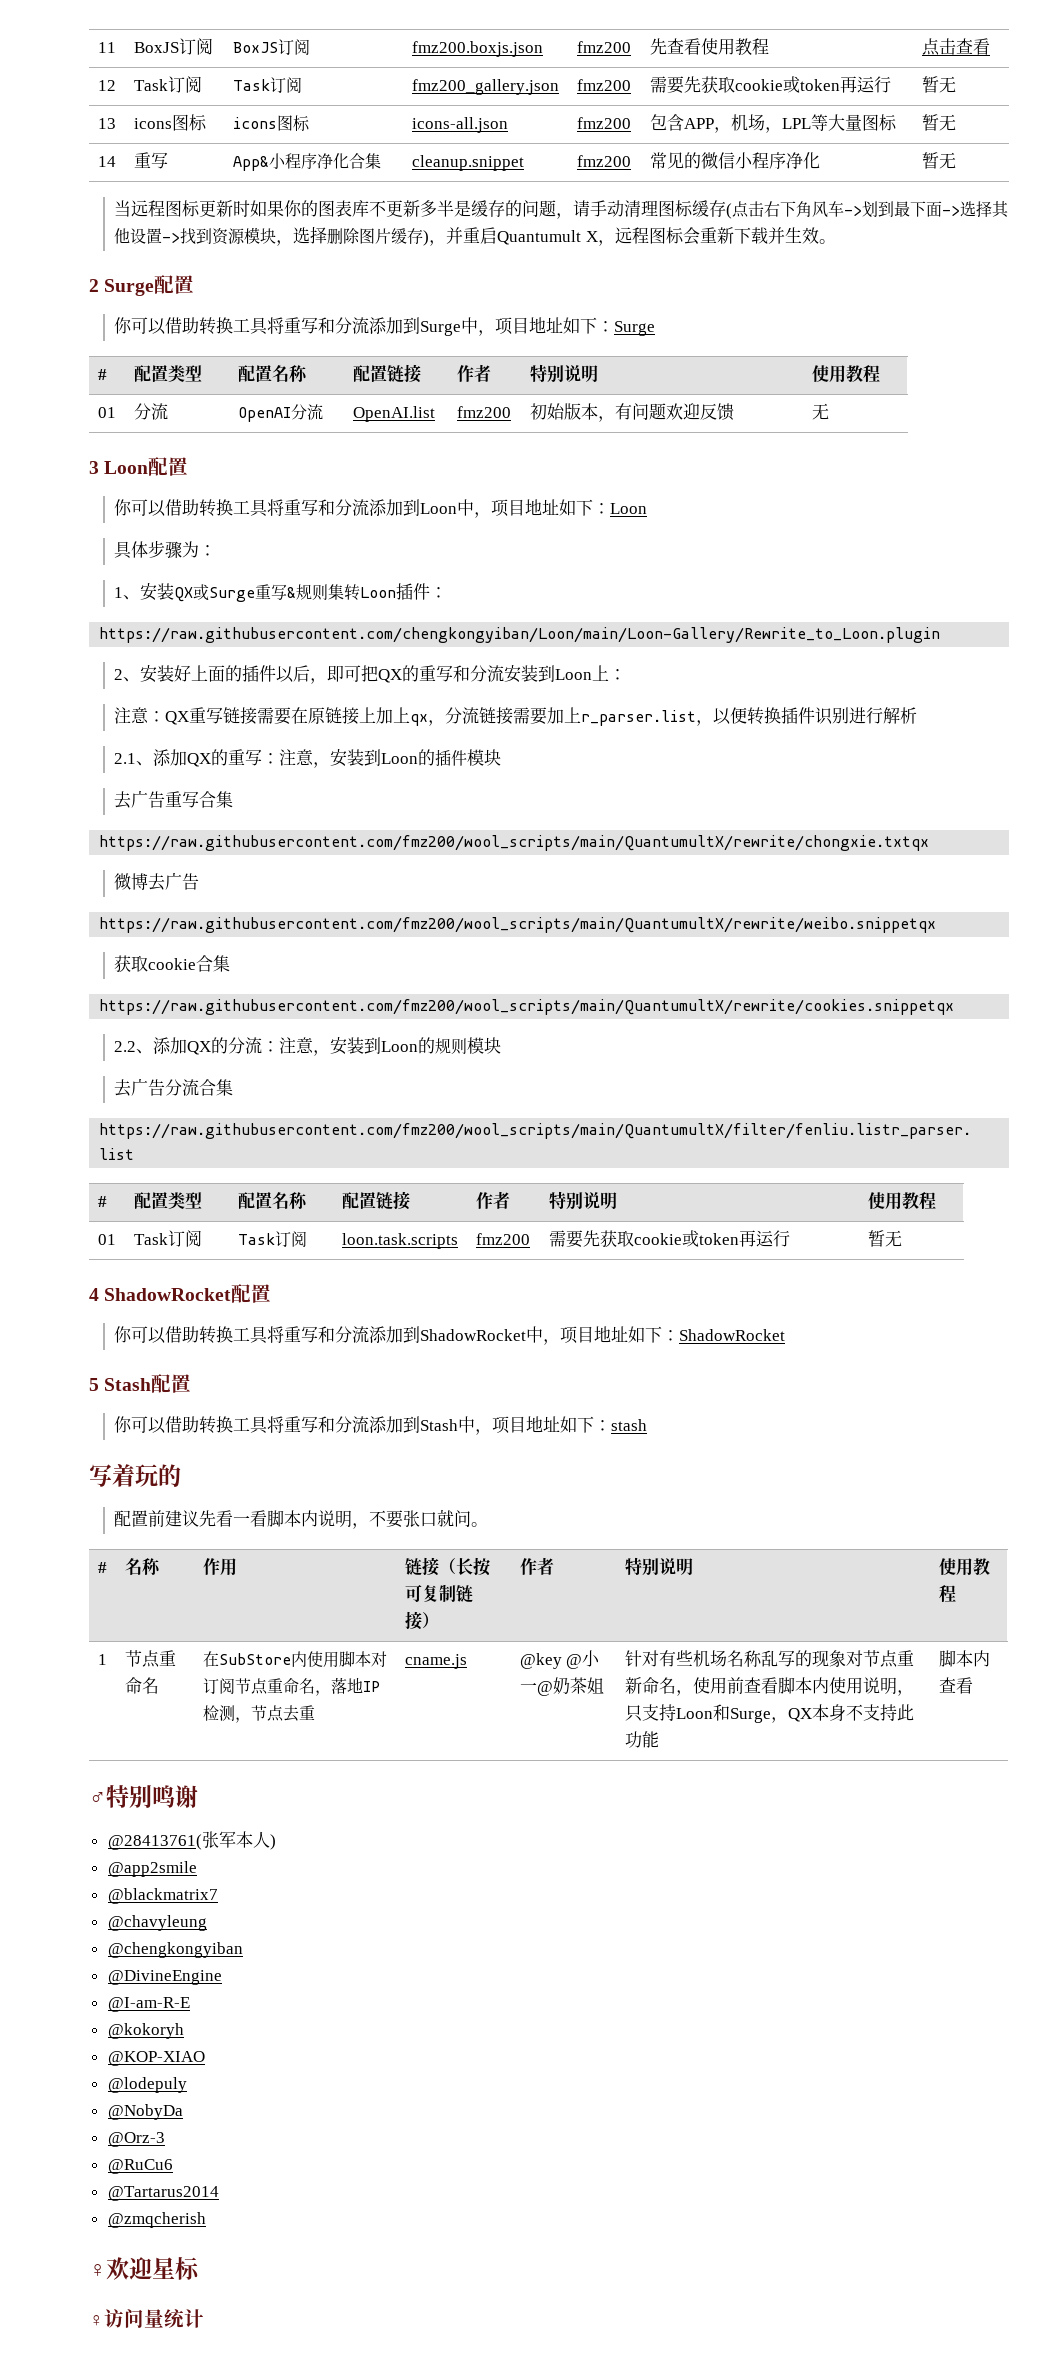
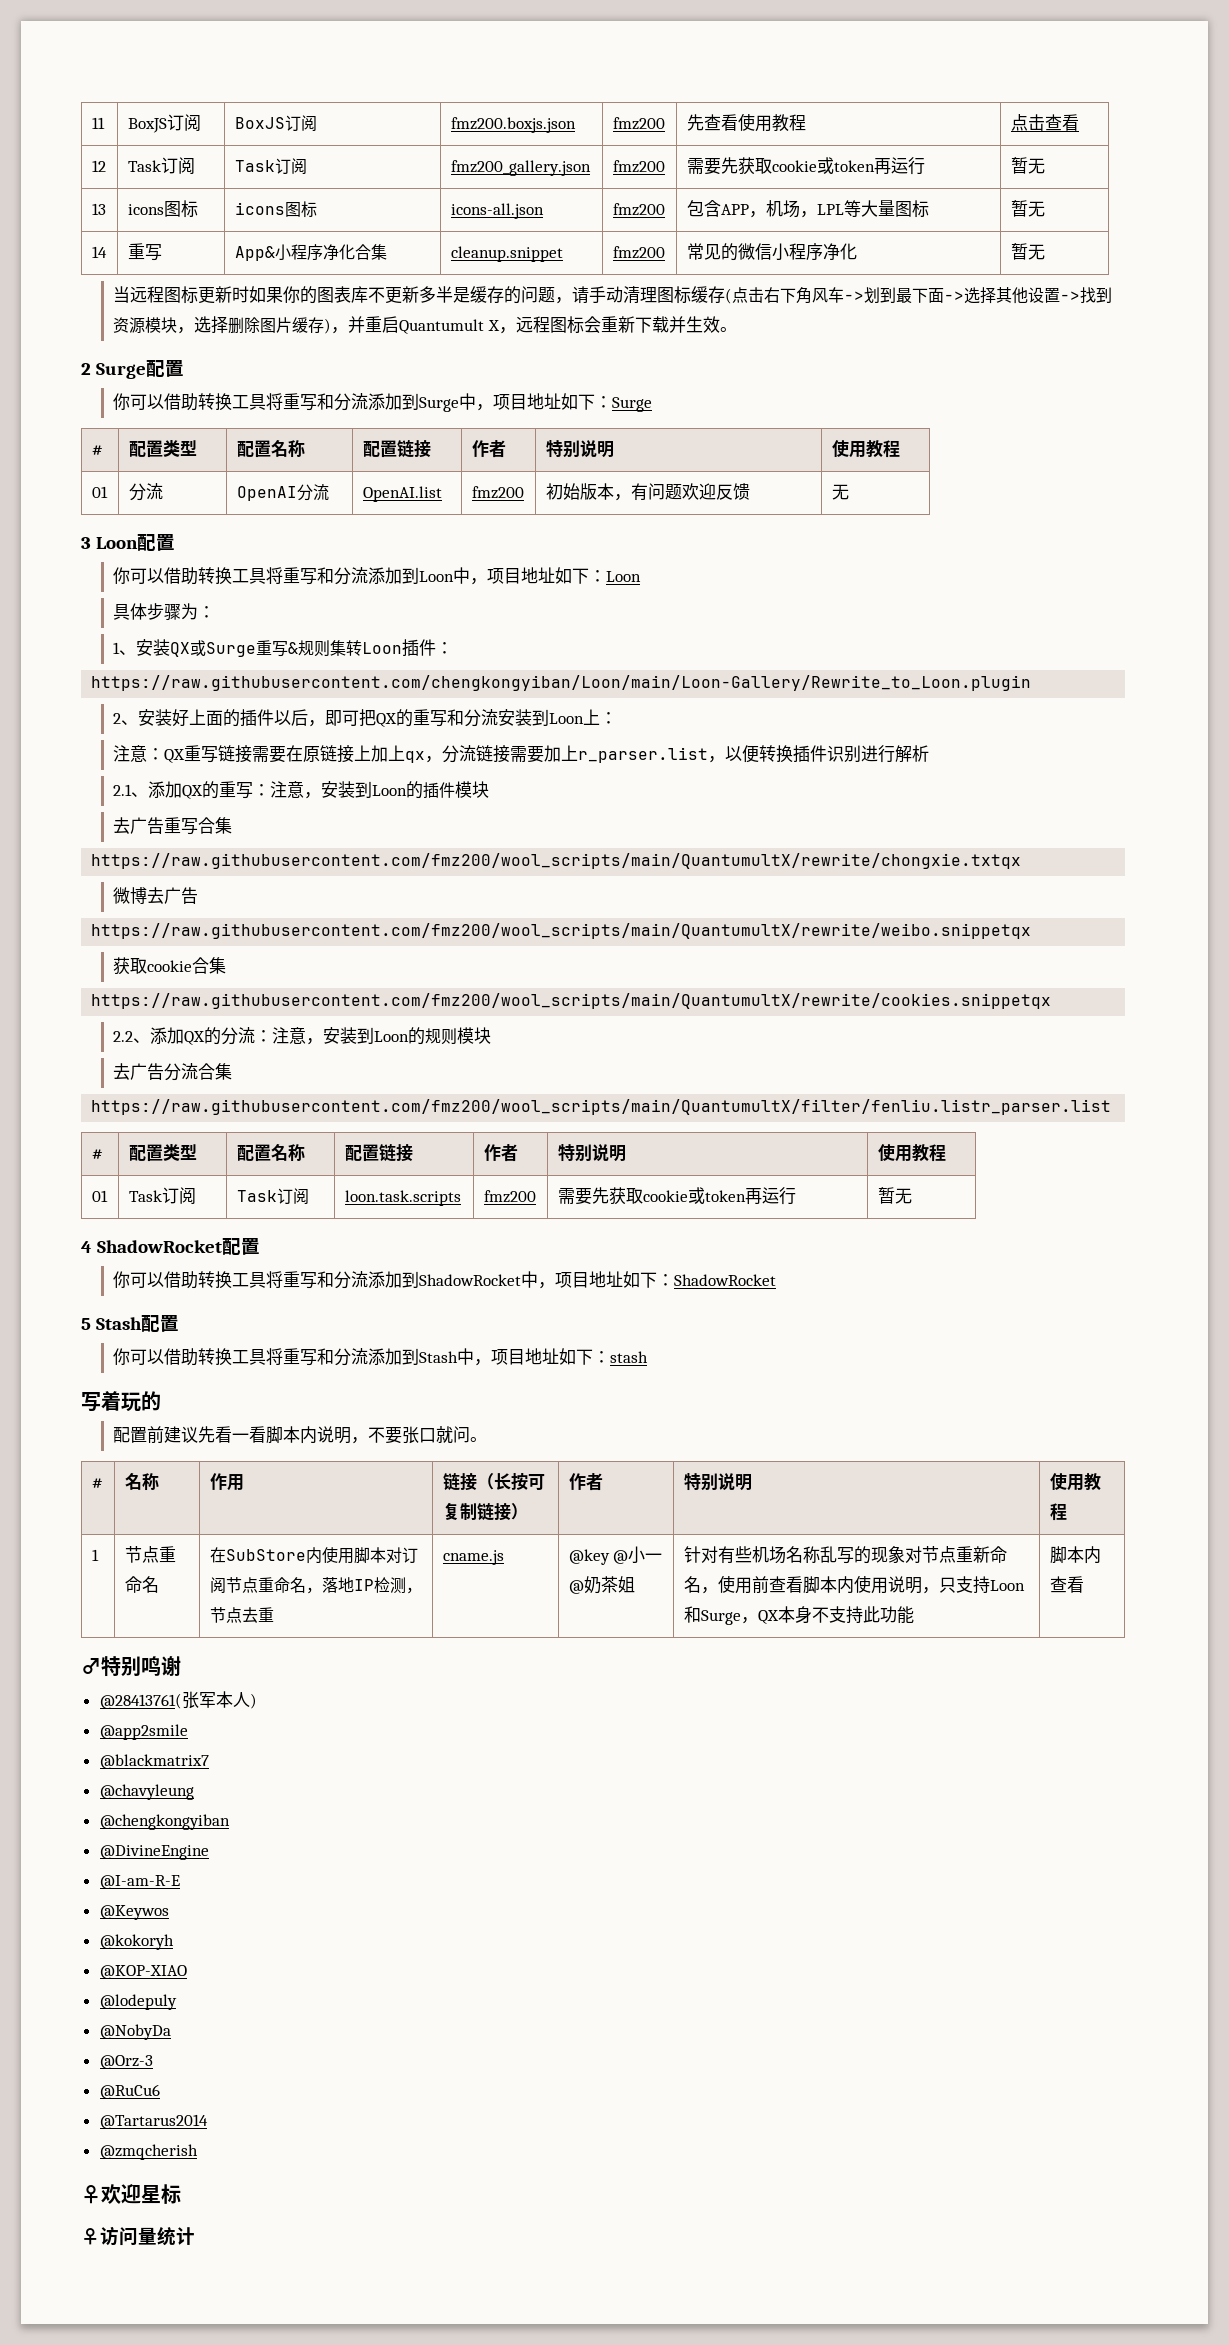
+ @Keywos

